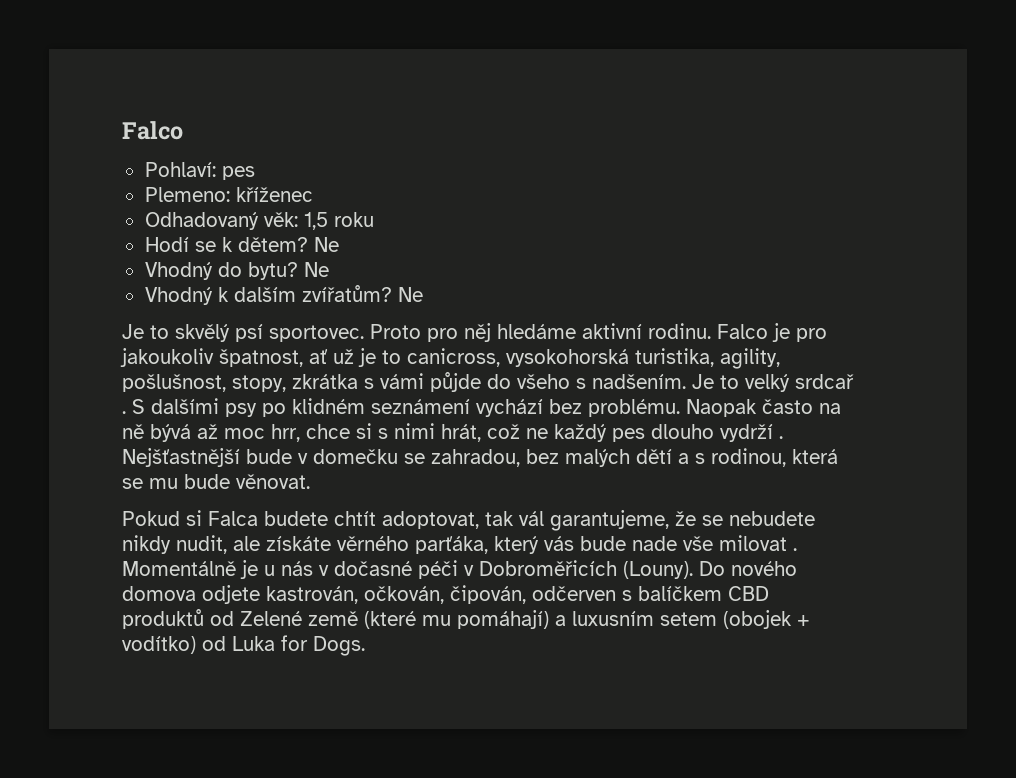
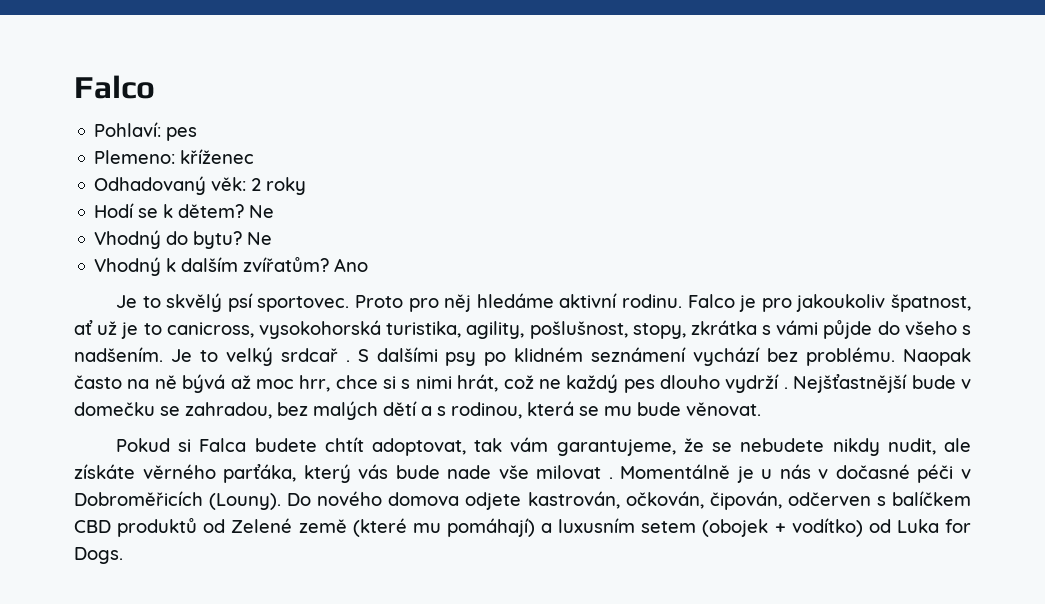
- Odhadovaný věk: 1,5 roku
+ Odhadovaný věk: 2 roky
- Vhodný k dalším zvířatům? Ne
+ Vhodný k dalším zvířatům? Ano
- Pokud si Falca budete chtít adoptovat, tak vál garantujeme, že se nebudete nikdy nudit, ale získáte věrného parťáka, který vás bude nade vše milovat .
+ Pokud si Falca budete chtít adoptovat, tak vám garantujeme, že se nebudete nikdy nudit, ale získáte věrného parťáka, který vás bude nade vše milovat .

